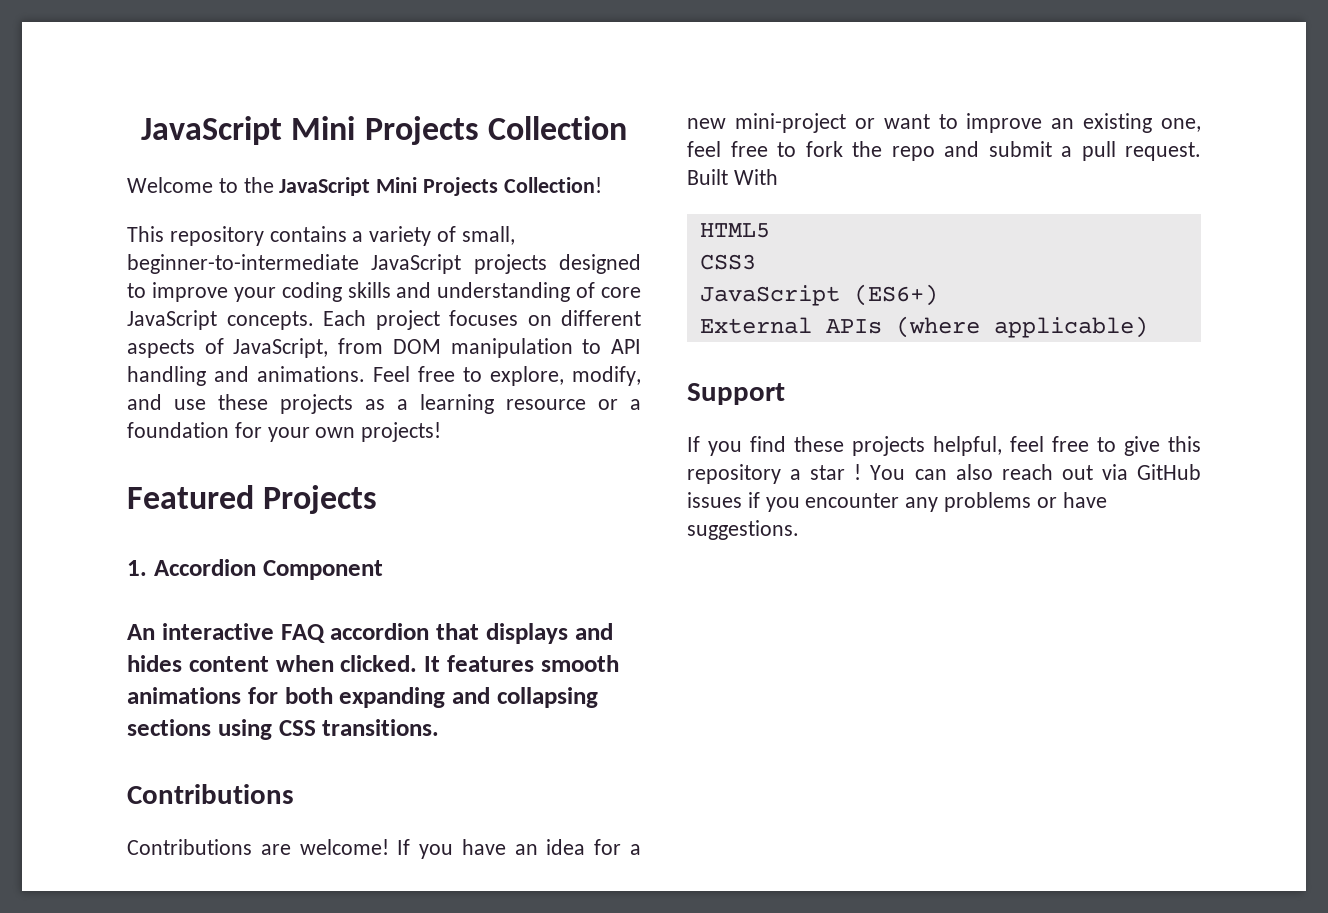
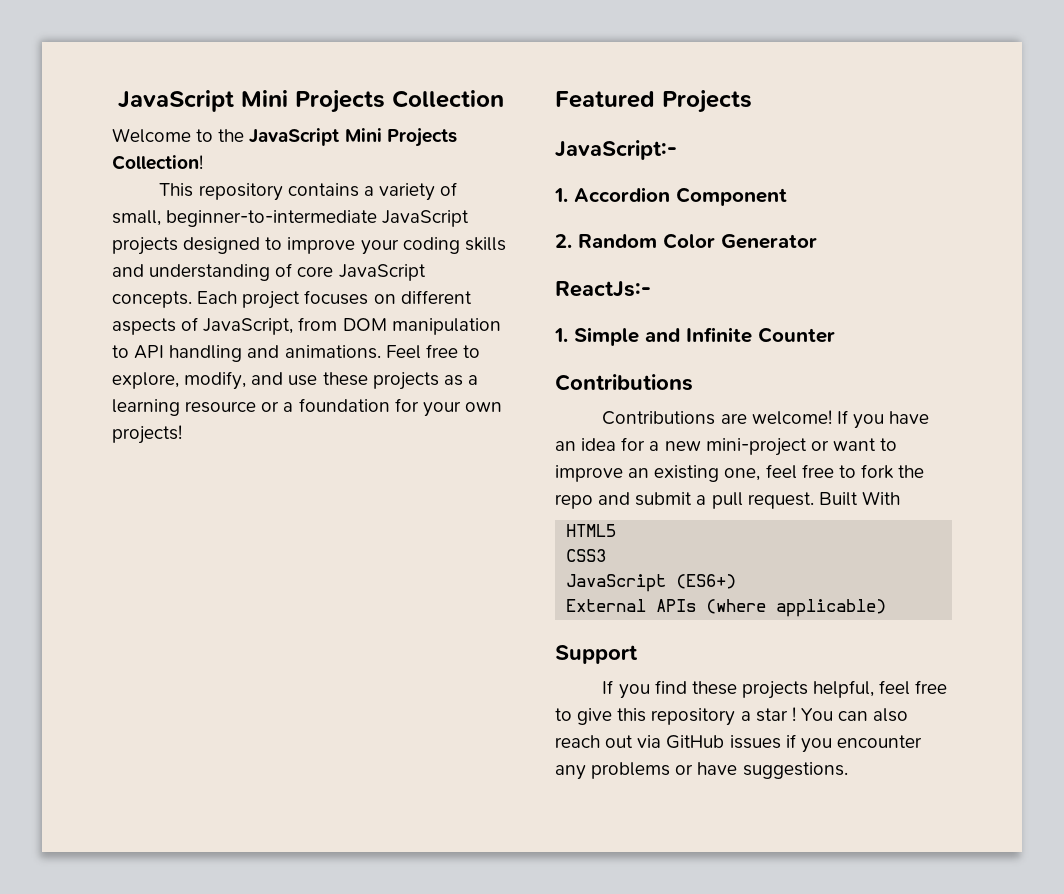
+ JavaScript:-
- An interactive FAQ accordion that displays and hides content when clicked. It features smooth animations for both expanding and collapsing sections using CSS transitions.
+ 2. Random Color Generator
+ ReactJs:-
+ 1. Simple and Infinite Counter

